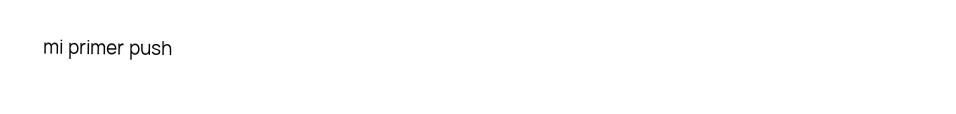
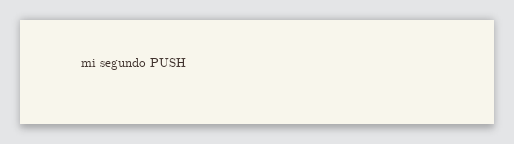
- mi primer push
+ mi segundo PUSH

